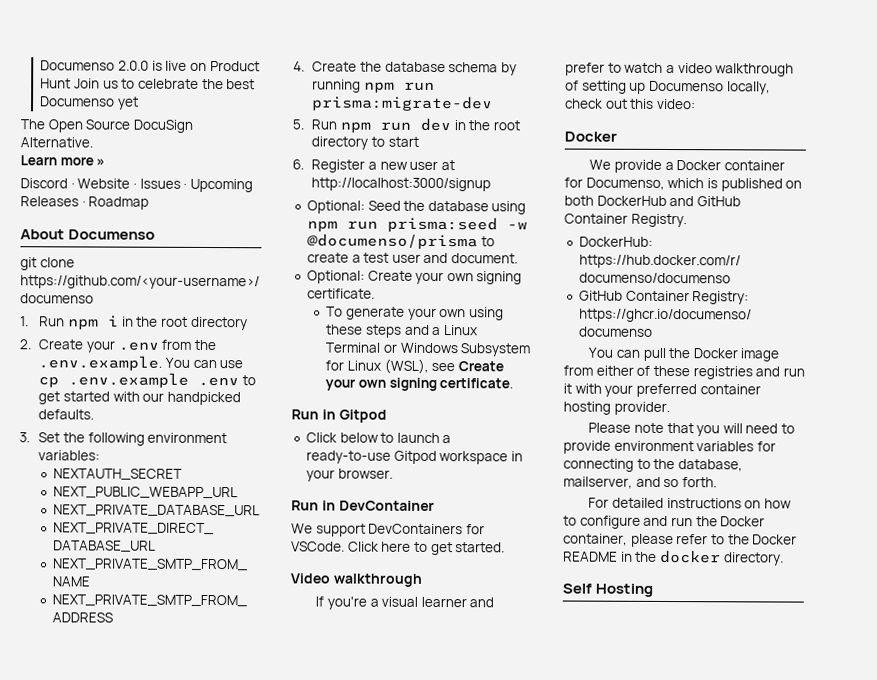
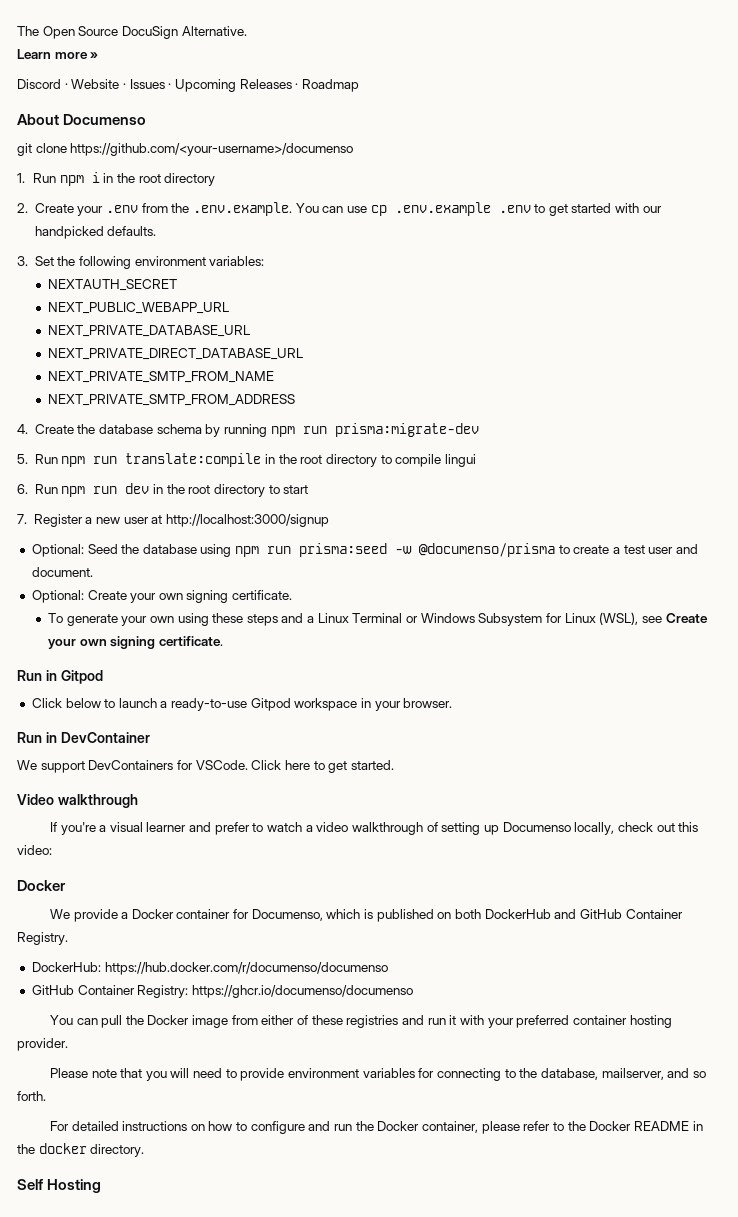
- Documenso 2.0.0 is live on Product Hunt Join us to celebrate the best Documenso yet
- 5. Run npm run dev in the root directory to start
+ 5. Run npm run translate:compile in the root directory to compile lingui
+ 6. Run npm run dev in the root directory to start
- 6. Register a new user at http://localhost:3000/signup
+ 7. Register a new user at http://localhost:3000/signup

